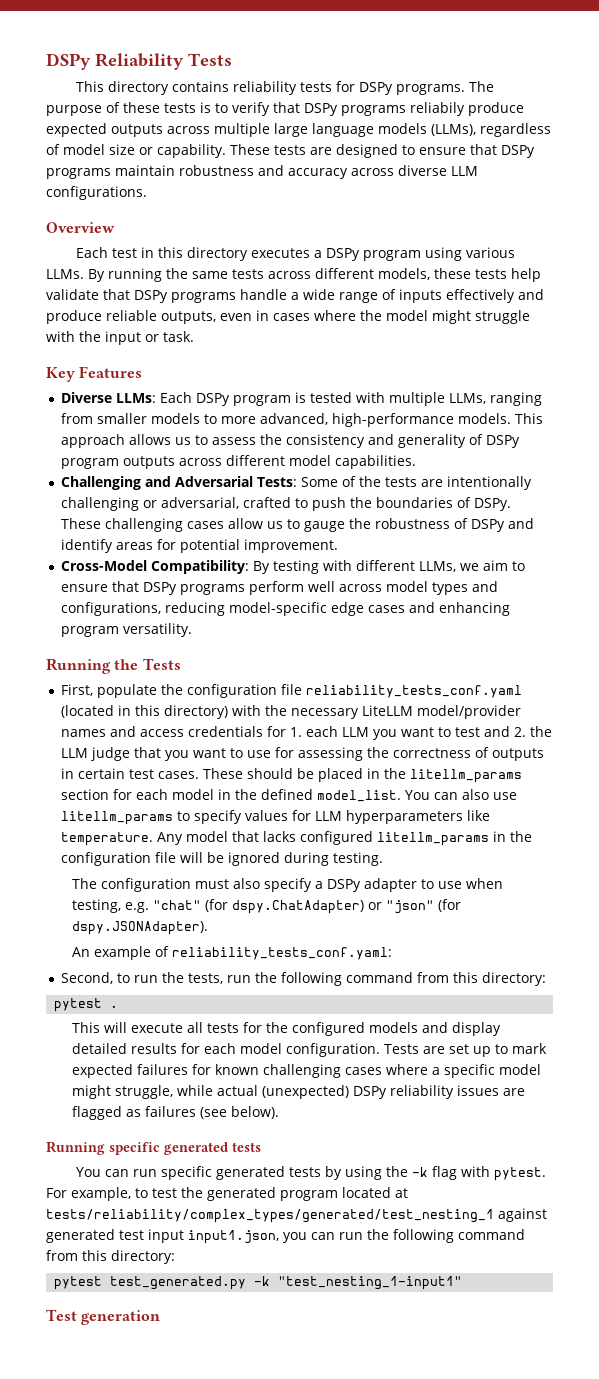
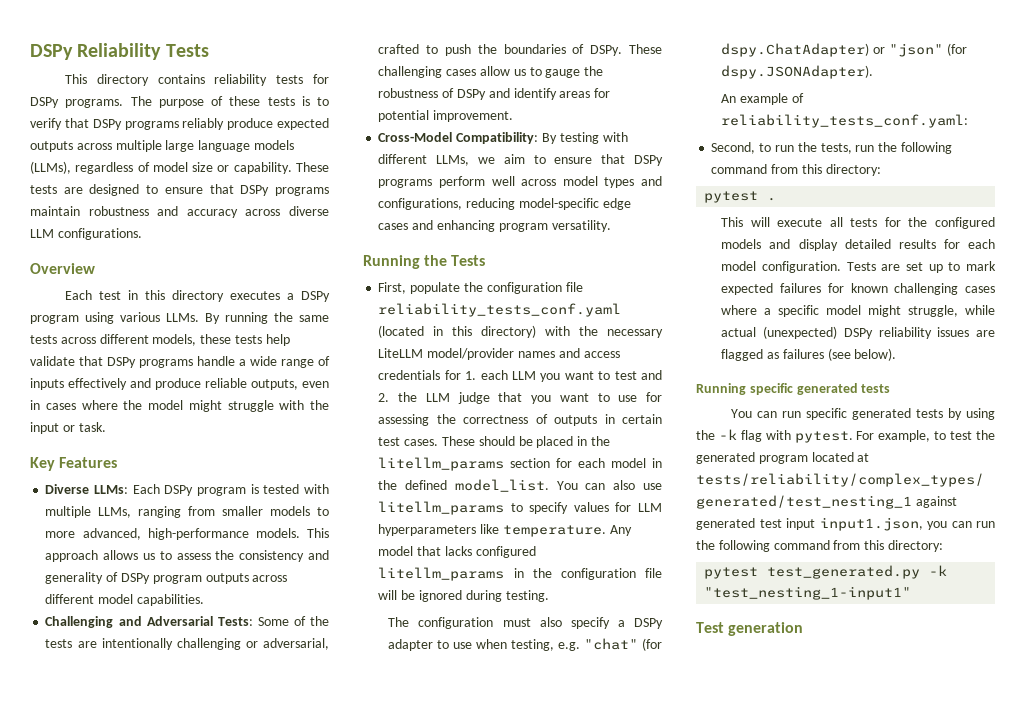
- The purpose of these tests is to verify that DSPy programs reliabily produce expected outputs across multiple large language models (LLMs), regardless of model size or capability.
+ The purpose of these tests is to verify that DSPy programs reliably produce expected outputs across multiple large language models (LLMs), regardless of model size or capability.

